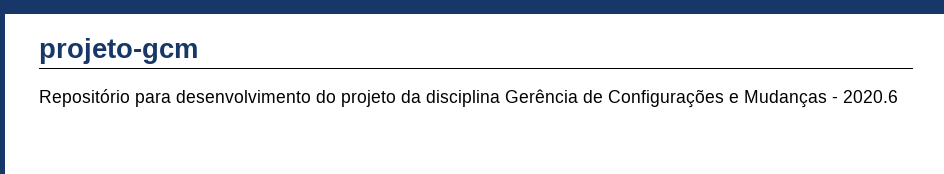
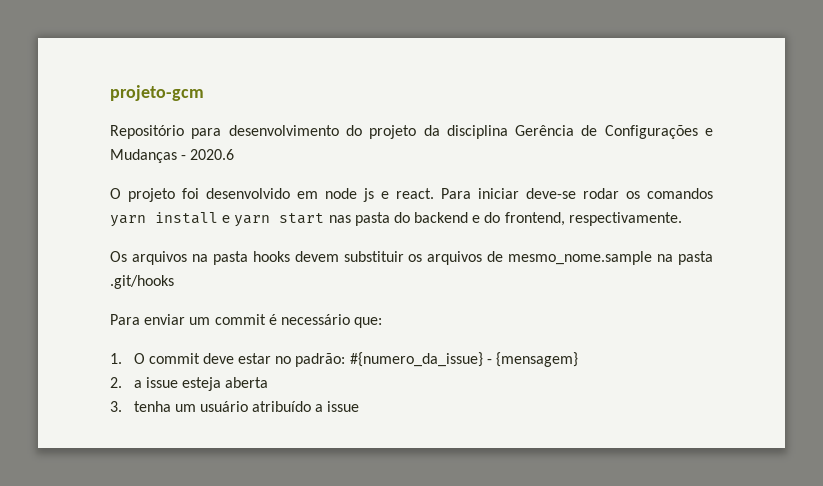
+ O projeto foi desenvolvido em node js e react. Para iniciar deve-se rodar os comandos yarn install e yarn start nas pasta do backend e do frontend, respectivamente.
+ Os arquivos na pasta hooks devem substituir os arquivos de mesmo_nome.sample na pasta .git/hooks
+ Para enviar um commit é necessário que:
+ 1. O commit deve estar no padrão: #{numero_da_issue} - {mensagem}
+ 2. a issue esteja aberta
+ 3. tenha um usuário atribuído a issue

